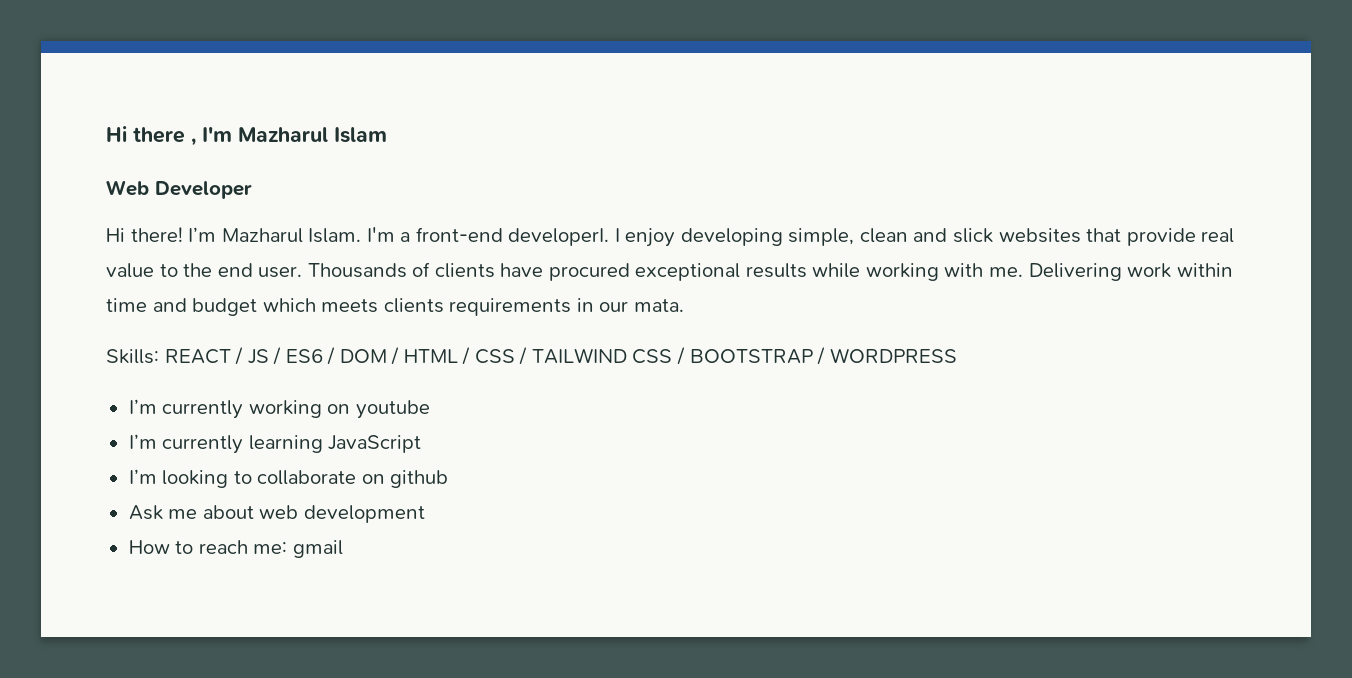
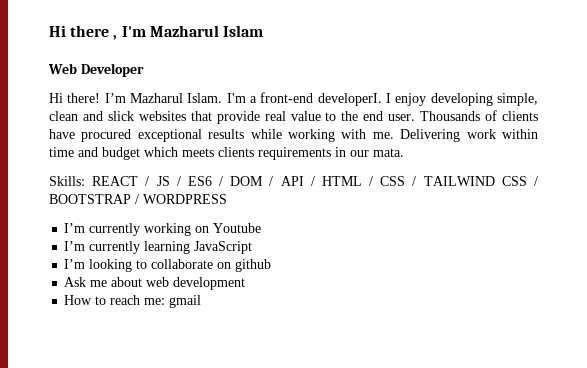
- Skills: REACT / JS / ES6 / DOM / HTML / CSS / TAILWIND CSS / BOOTSTRAP / WORDPRESS
+ Skills: REACT / JS / ES6 / DOM / API / HTML / CSS / TAILWIND CSS / BOOTSTRAP / WORDPRESS
- I’m currently working on youtube
+ I’m currently working on Youtube

